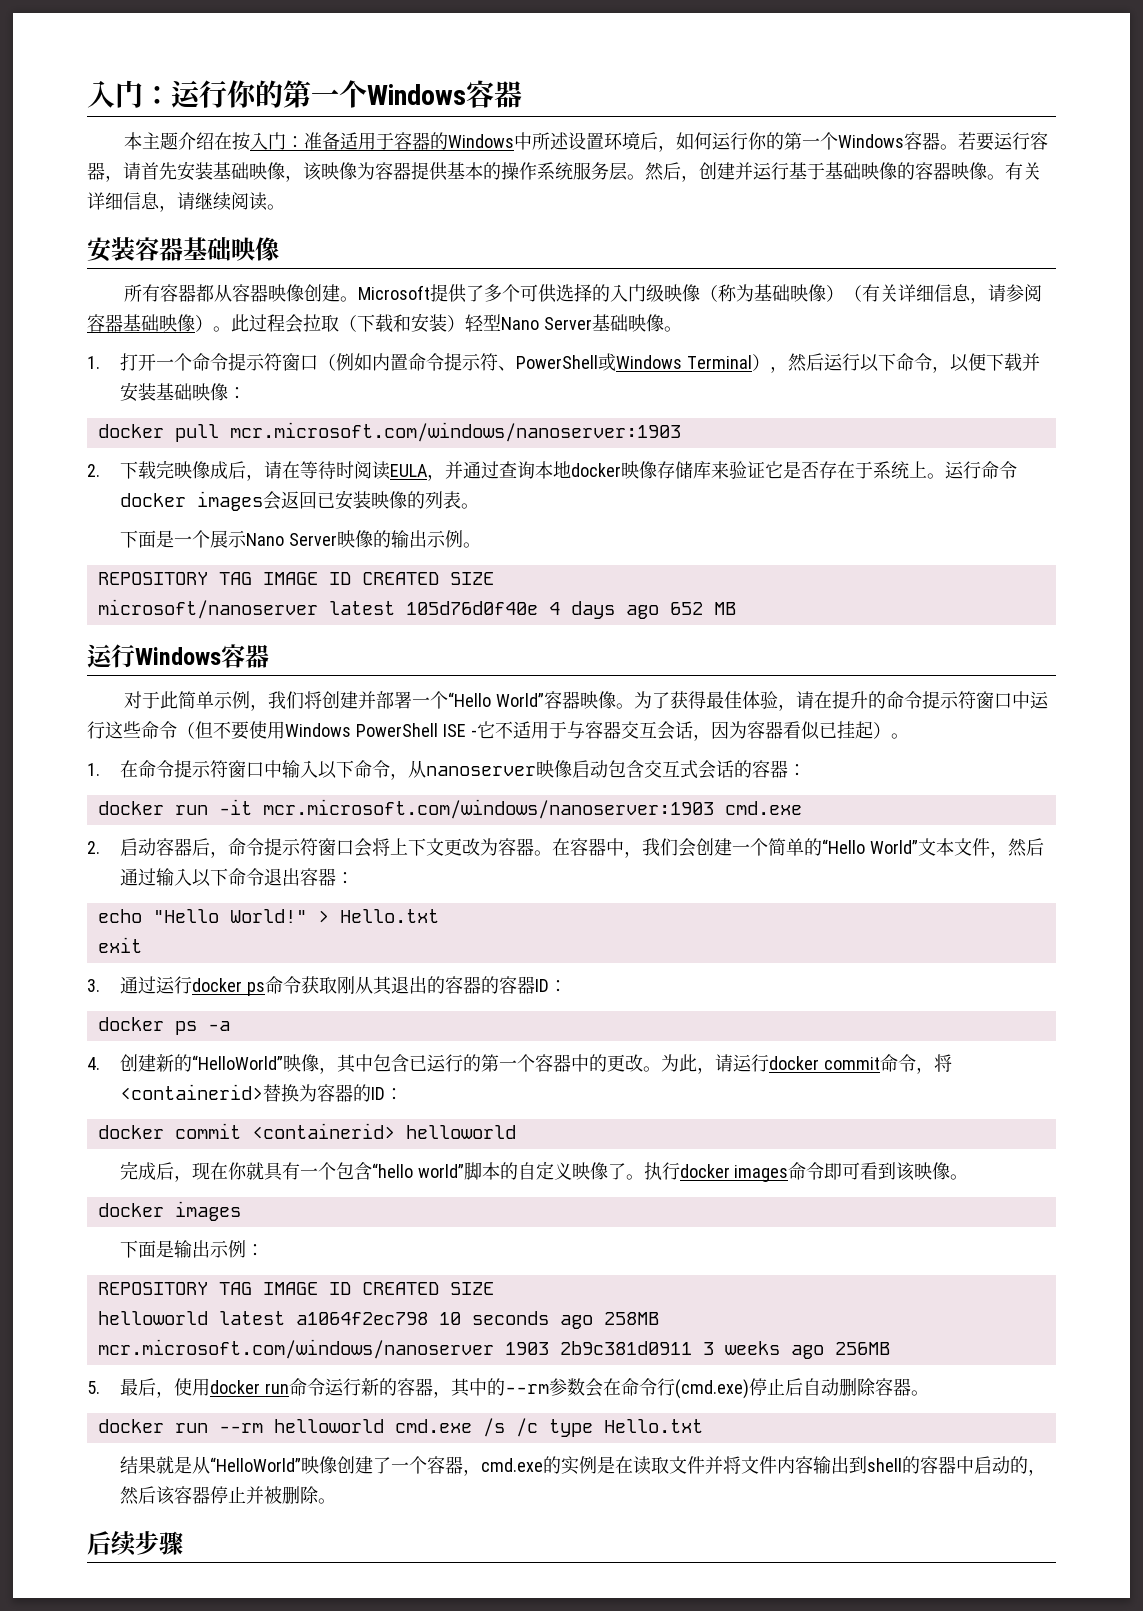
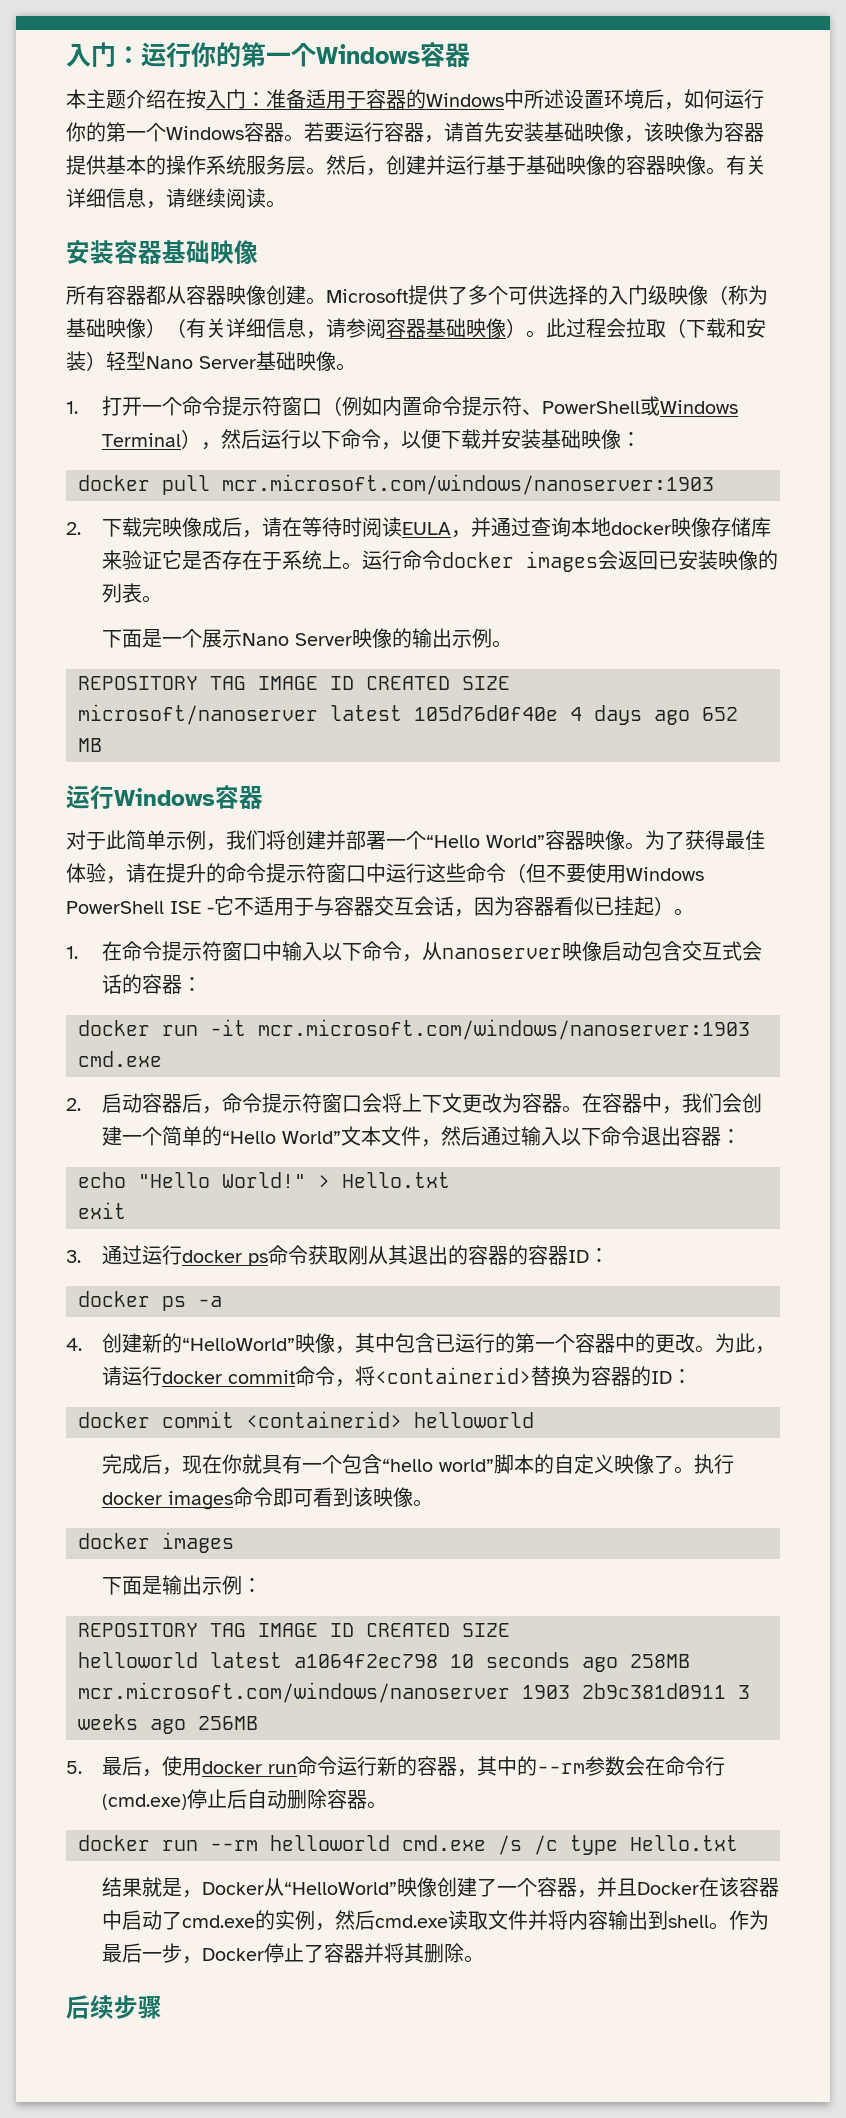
- 结果就是从“HelloWorld”映像创建了一个容器，cmd.exe的实例是在读取文件并将文件内容输出到shell的容器中启动的，然后该容器停止并被删除。
+ 结果就是，Docker从“HelloWorld”映像创建了一个容器，并且Docker在该容器中启动了cmd.exe的实例，然后cmd.exe读取文件并将内容输出到shell。作为最后一步，Docker停止了容器并将其删除。

